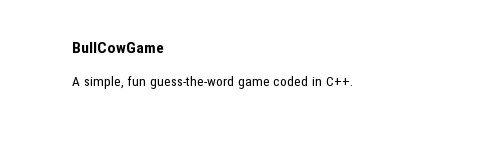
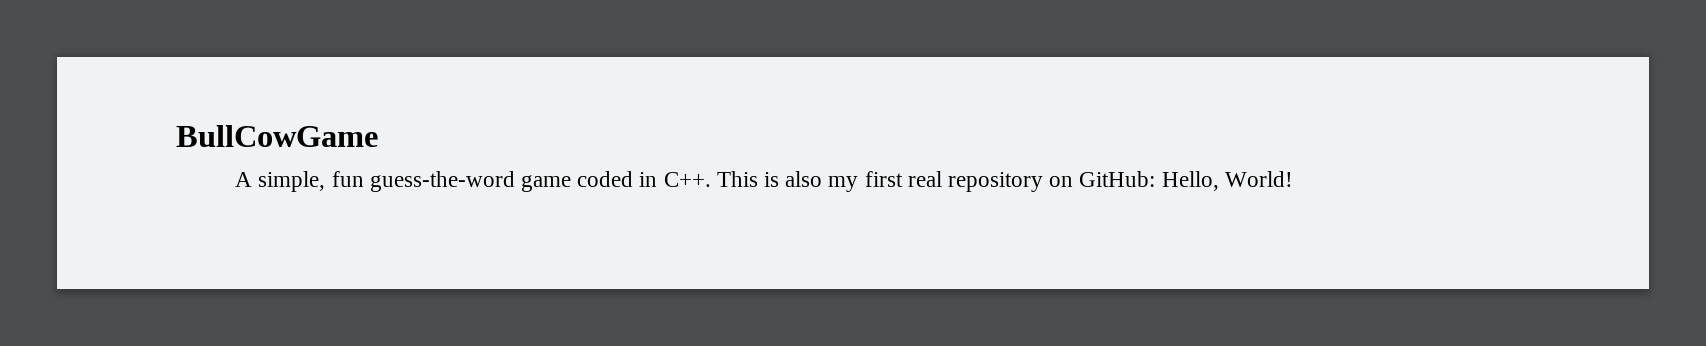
- A simple, fun guess-the-word game coded in C++.
+ A simple, fun guess-the-word game coded in C++. This is also my first real repository on GitHub: Hello, World!

